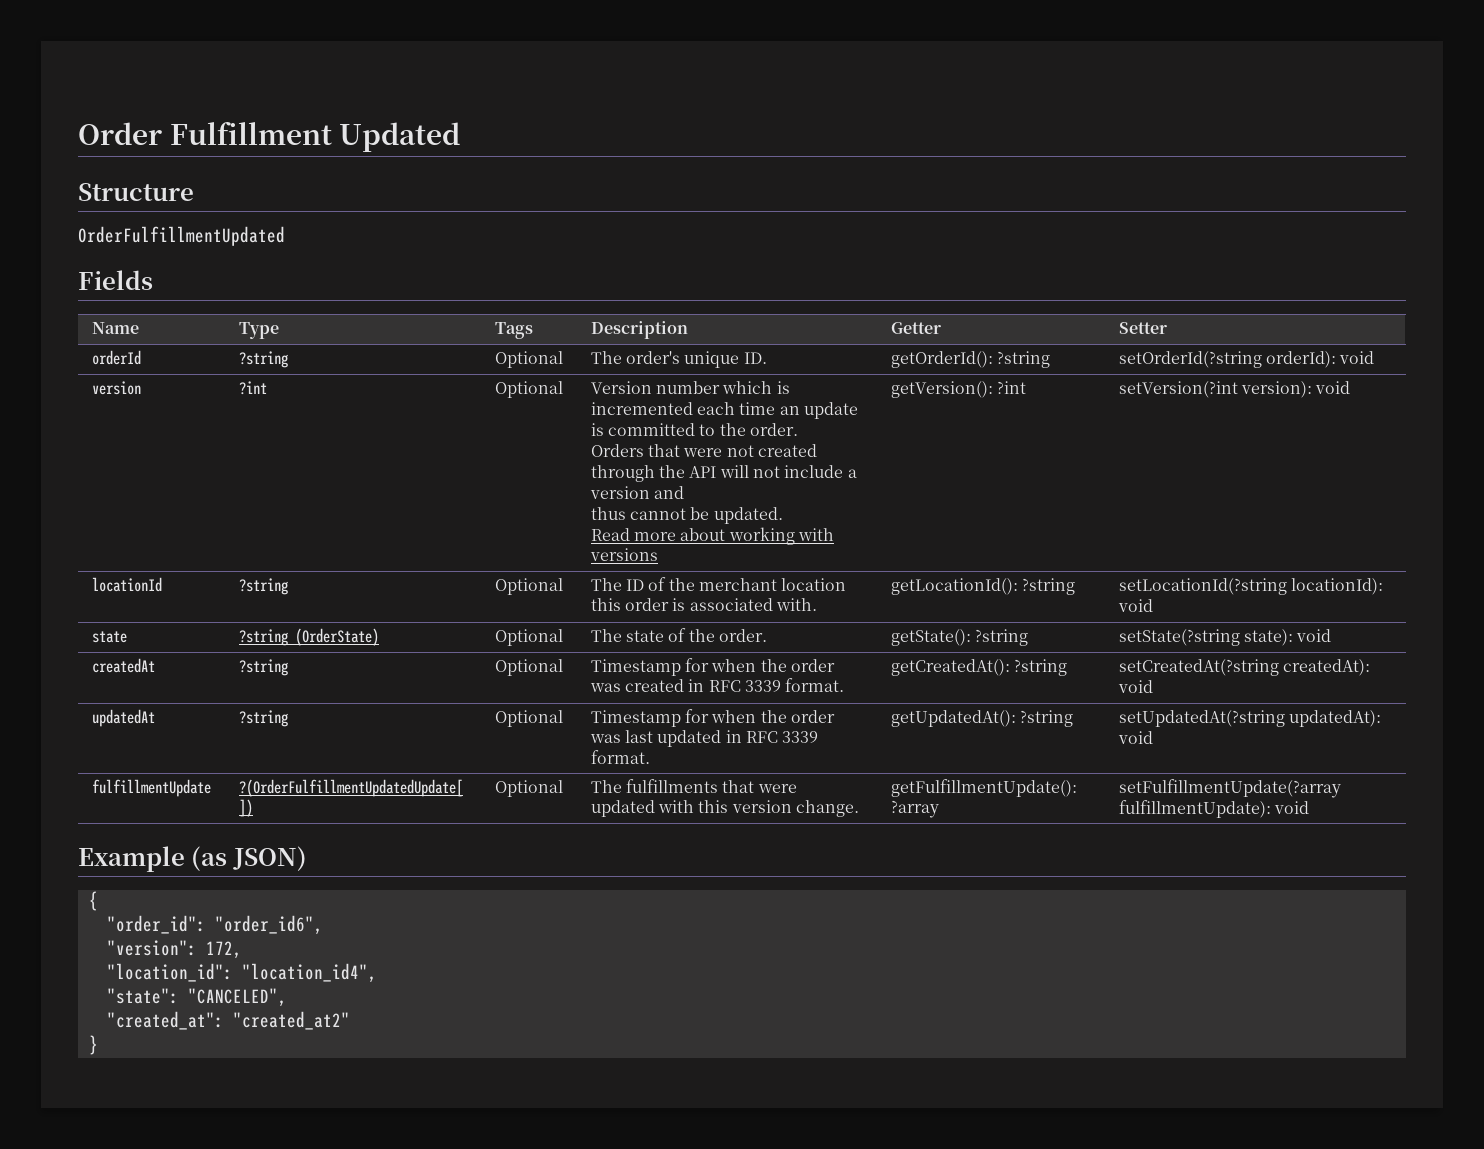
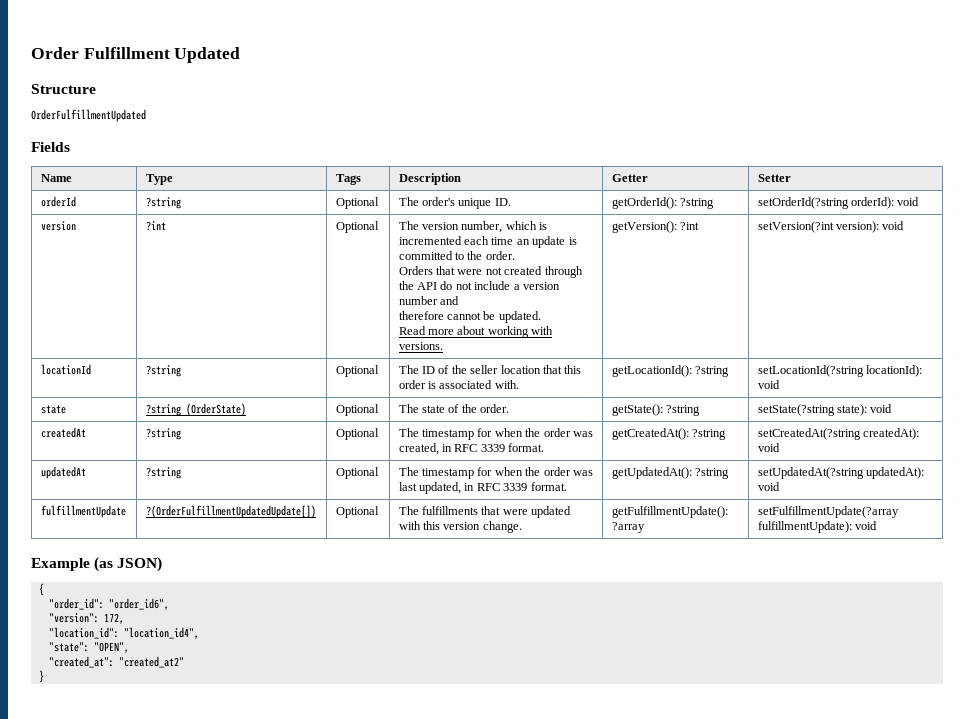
- Version number which is incremented each time an update is committed to the order.
+ The version number, which is incremented each time an update is committed to the order.
- Orders that were not created through the API will not include a version and
+ Orders that were not created through the API do not include a version number and
- thus cannot be updated.
+ therefore cannot be updated.
- Read more about working with versions
+ Read more about working with versions.
- locationId | ?string | Optional | The ID of the merchant location this order is associated with. | getLocationId(): ?string | setLocationId(?string locationId): void
+ locationId | ?string | Optional | The ID of the seller location that this order is associated with. | getLocationId(): ?string | setLocationId(?string locationId): void
- createdAt | ?string | Optional | Timestamp for when the order was created in RFC 3339 format. | getCreatedAt(): ?string | setCreatedAt(?string createdAt): void
+ createdAt | ?string | Optional | The timestamp for when the order was created, in RFC 3339 format. | getCreatedAt(): ?string | setCreatedAt(?string createdAt): void
- updatedAt | ?string | Optional | Timestamp for when the order was last updated in RFC 3339 format. | getUpdatedAt(): ?string | setUpdatedAt(?string updatedAt): void
+ updatedAt | ?string | Optional | The timestamp for when the order was last updated, in RFC 3339 format. | getUpdatedAt(): ?string | setUpdatedAt(?string updatedAt): void
- "state": "CANCELED",
+ "state": "OPEN",

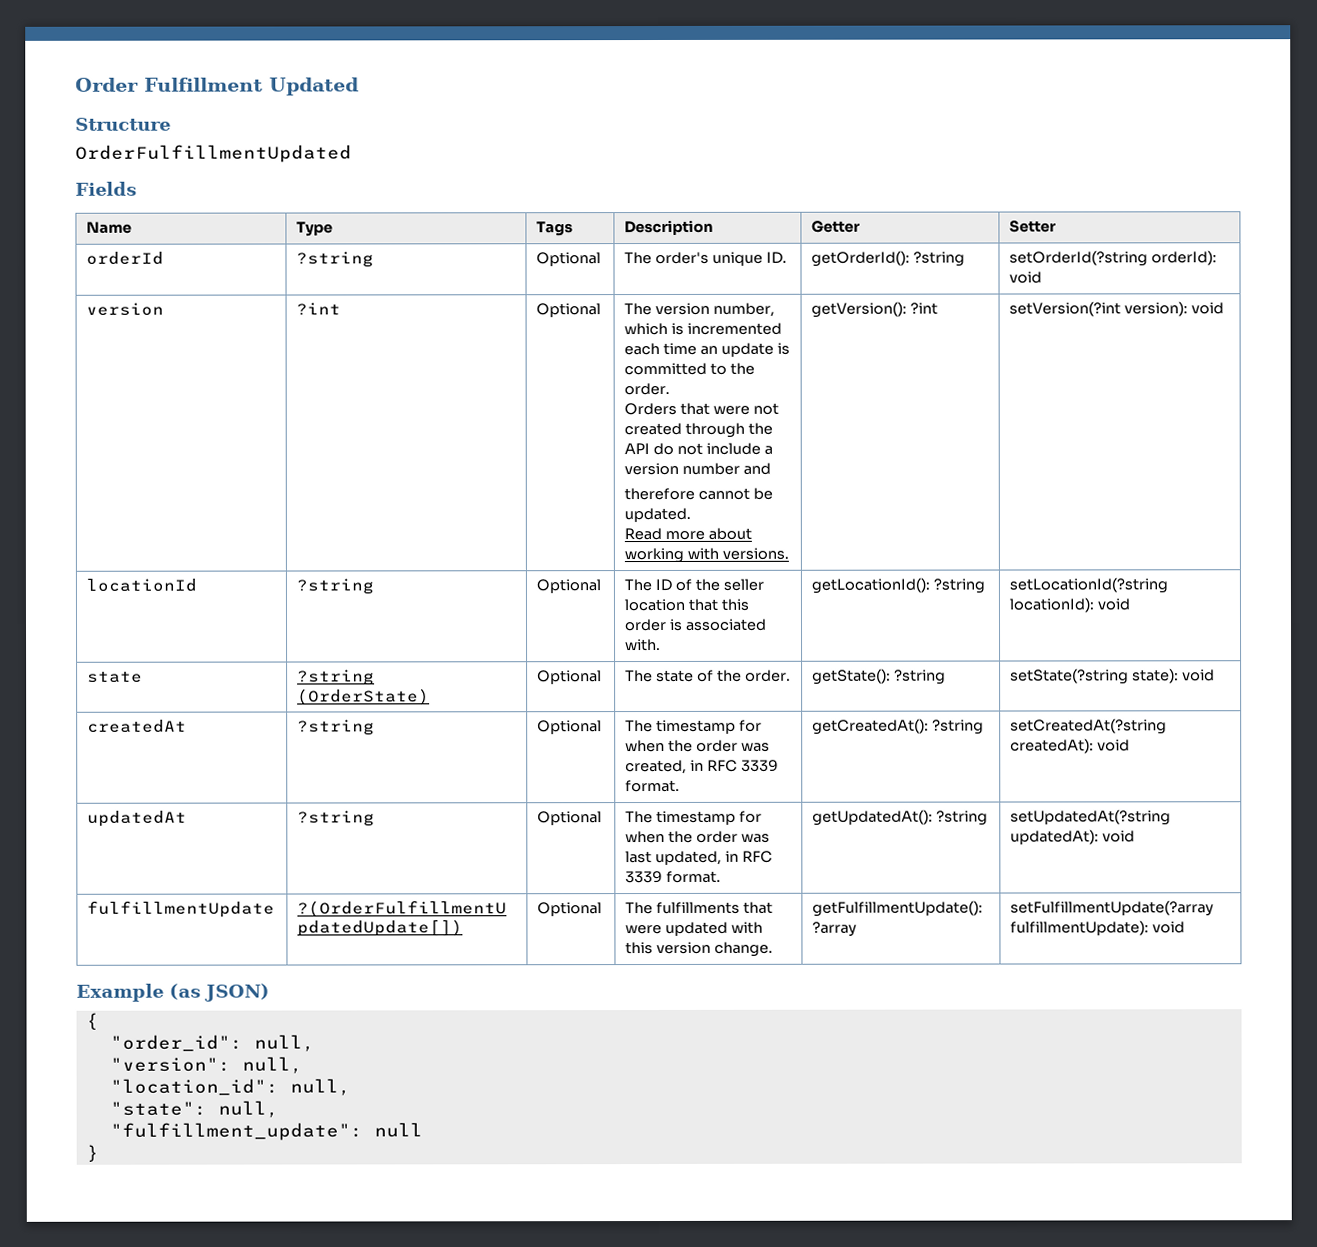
- "order_id": "order_id6",
+ "order_id": null,
- "version": 172,
+ "version": null,
- "location_id": "location_id4",
+ "location_id": null,
- "state": "OPEN",
- "created_at": "created_at2"
+ "state": null,
+ "fulfillment_update": null

